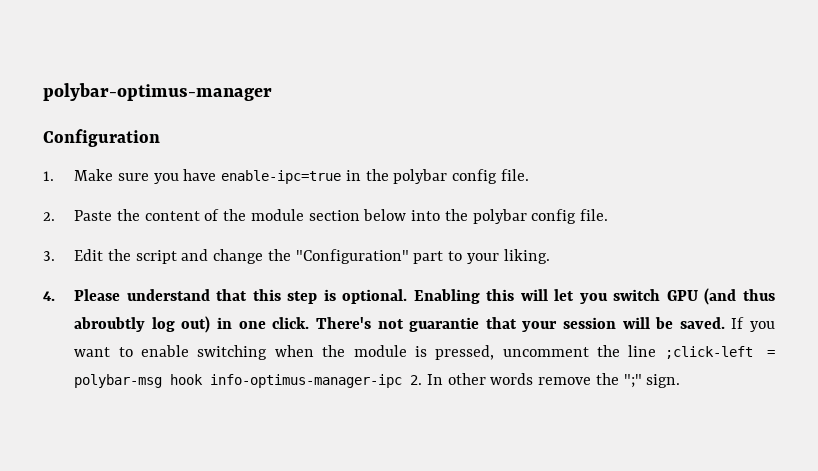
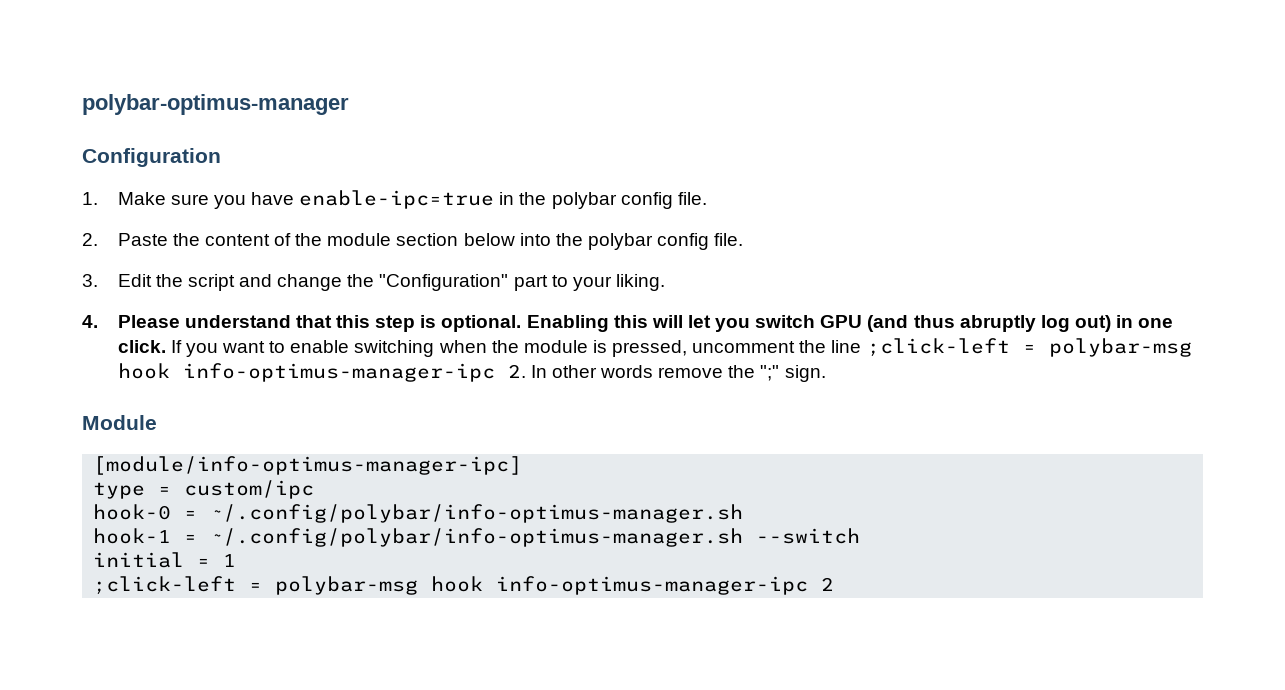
- Enabling this will let you switch GPU (and thus abroubtly log out) in one click.
+ Enabling this will let you switch GPU (and thus abruptly log out) in one click.
- There's not guarantie that your session will be saved.
+ Module
+ [module/info-optimus-manager-ipc]
+ type = custom/ipc
+ hook-0 = ~/.config/polybar/info-optimus-manager.sh
+ hook-1 = ~/.config/polybar/info-optimus-manager.sh --switch
+ initial = 1
+ ;click-left = polybar-msg hook info-optimus-manager-ipc 2

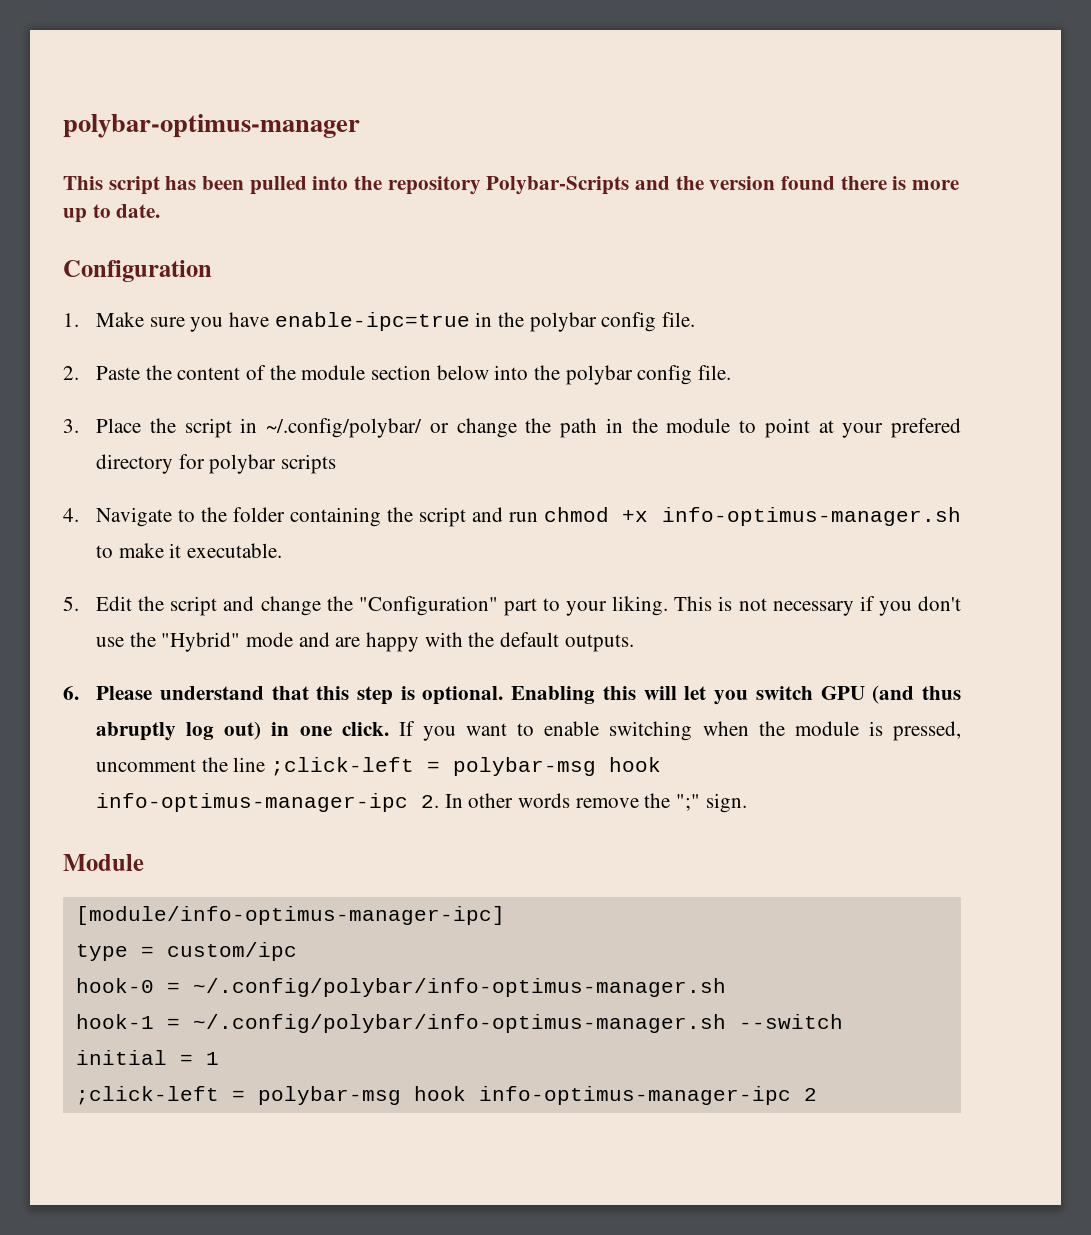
+ This script has been pulled into the repository Polybar-Scripts and the version found there is more up to date.
- 3. Edit the script and change the "Configuration" part to your liking.
- 4. Please understand that this step is optional.
+ 3. Place the script in ~/.config/polybar/ or change the path in the module to point at your prefered directory for polybar scripts
+ 4. Navigate to the folder containing the script and run chmod +x info-optimus-manager.sh to make it executable.
+ 5. Edit the script and change the "Configuration" part to your liking. This is not necessary if you don't use the "Hybrid" mode and are happy with the default outputs.
+ 6. Please understand that this step is optional.

